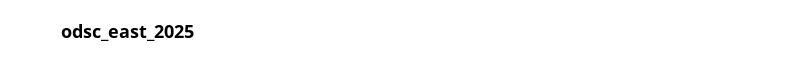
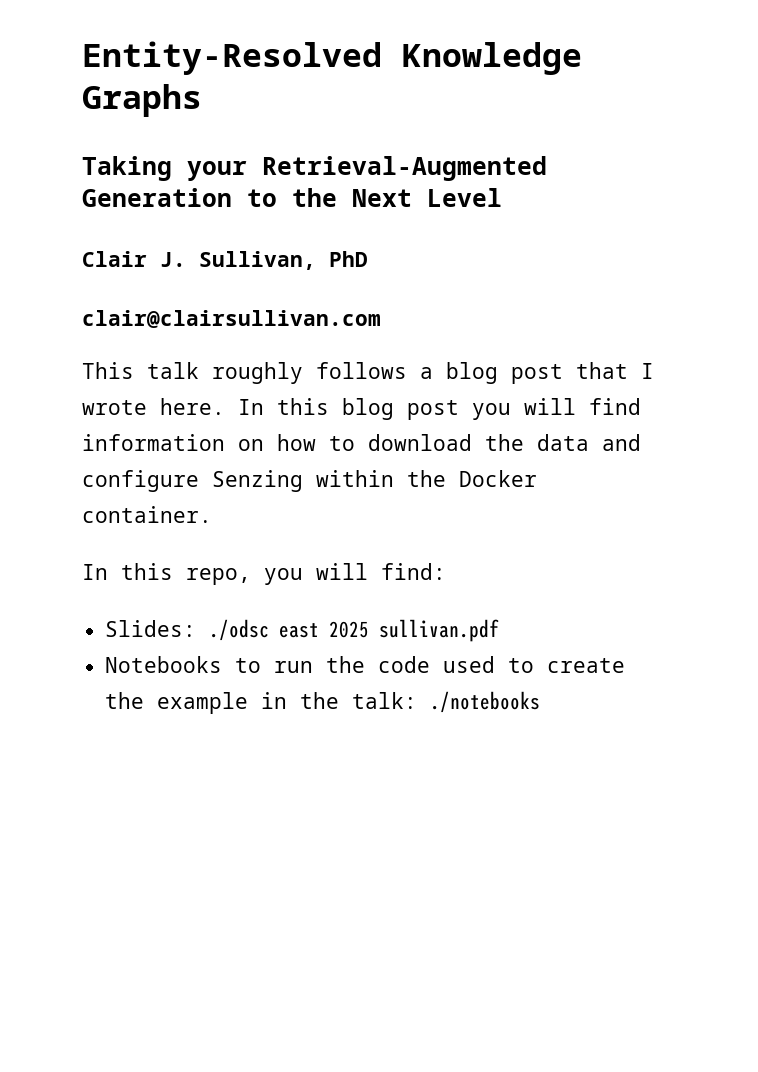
- odsc_east_2025
+ Entity-Resolved Knowledge Graphs
+ Taking your Retrieval-Augmented Generation to the Next Level
+ Clair J. Sullivan, PhD
+ clair@clairsullivan.com
+ This talk roughly follows a blog post that I wrote here. In this blog post you will find information on how to download the data and configure Senzing within the Docker container.
+ In this repo, you will find:
+ Slides: ./odsc east 2025 sullivan.pdf
+ Notebooks to run the code used to create the example in the talk: ./notebooks

